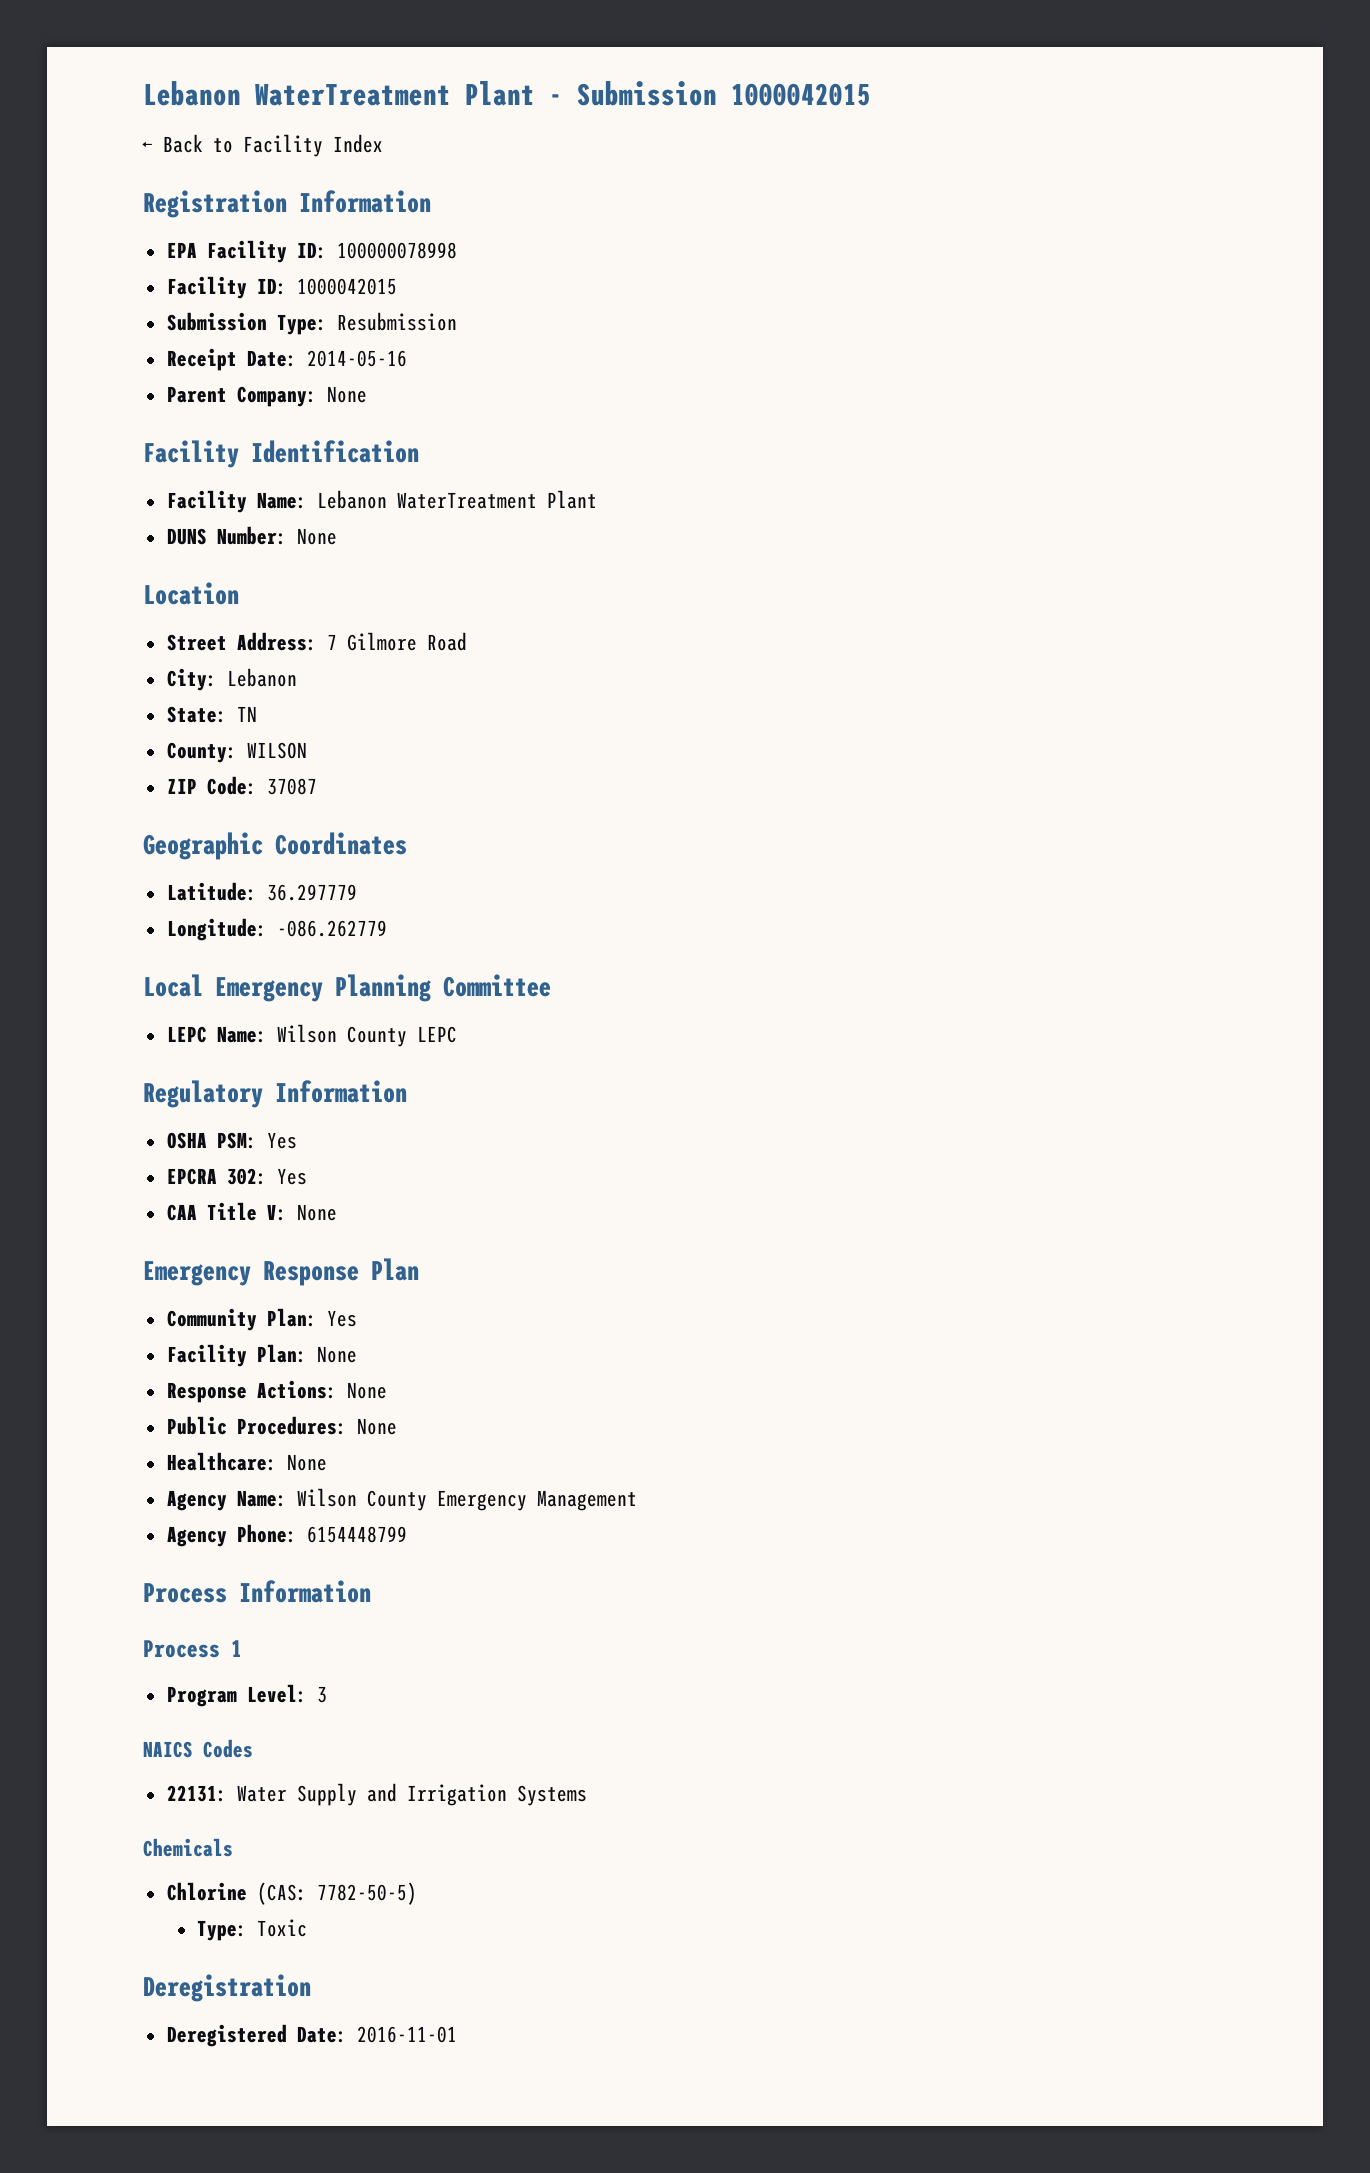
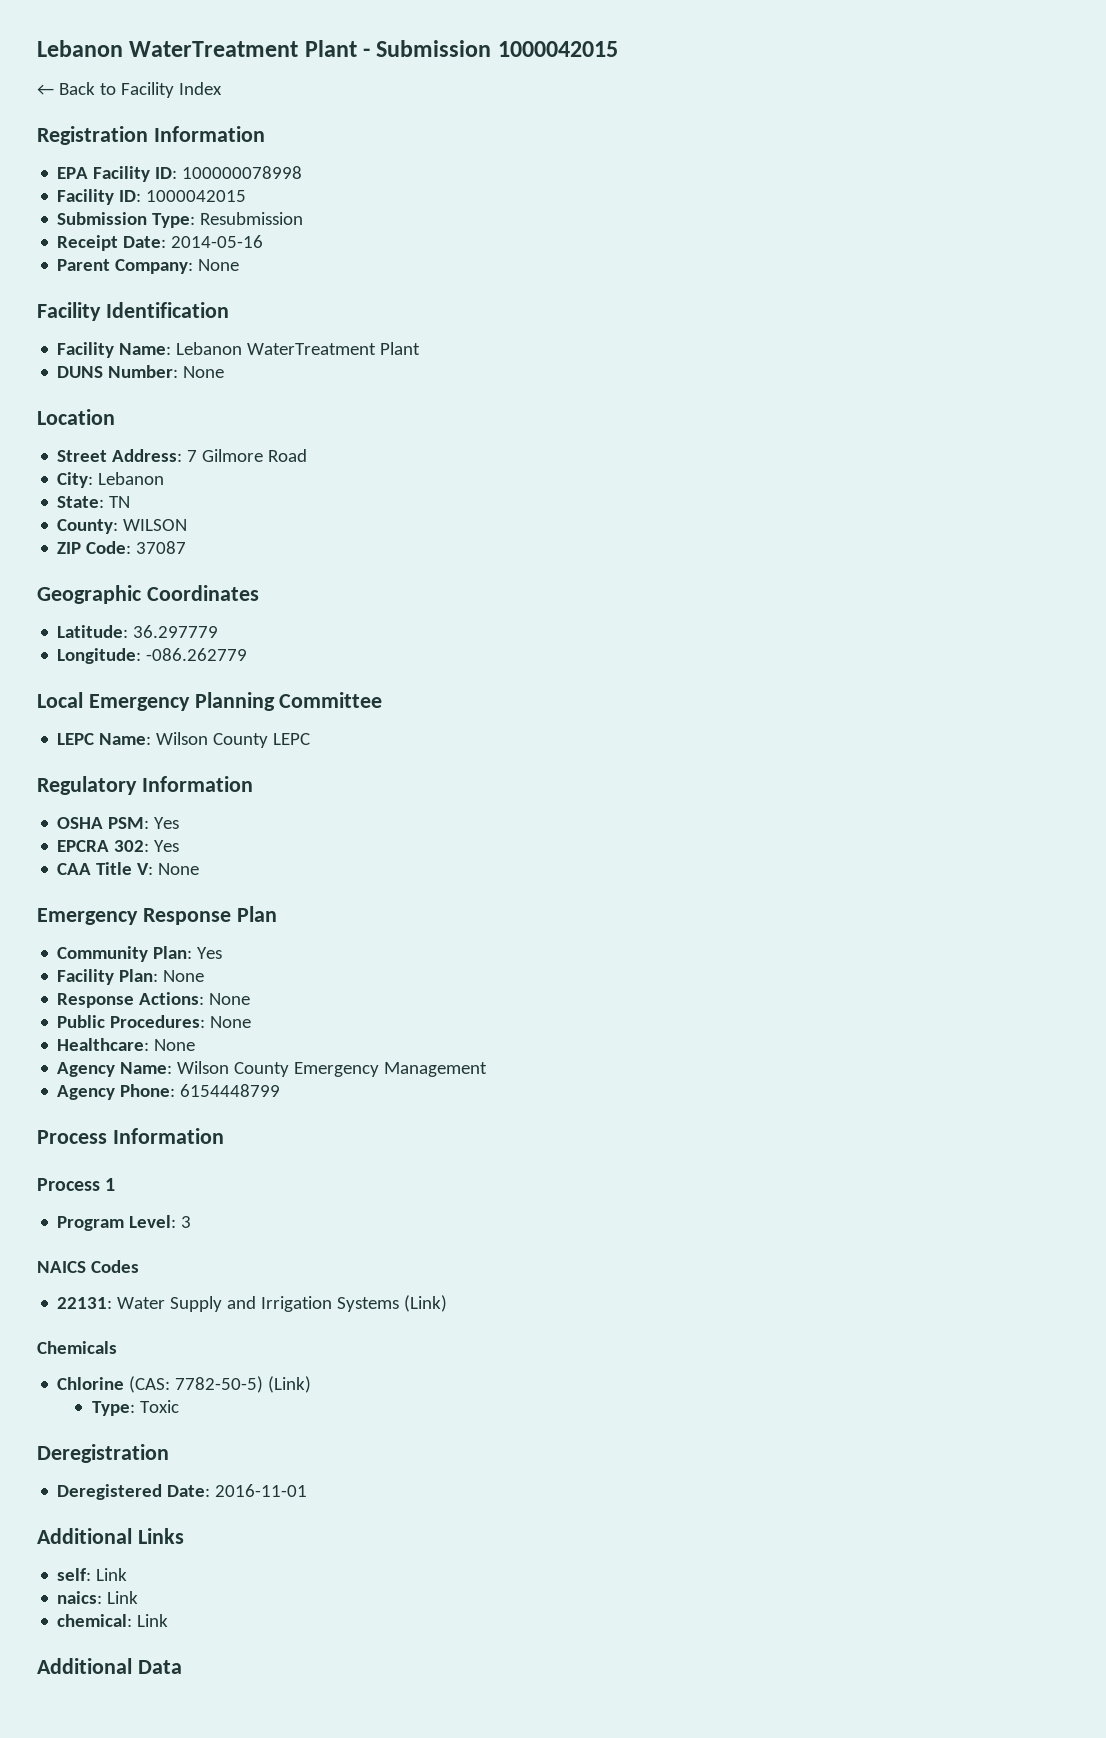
- 22131: Water Supply and Irrigation Systems
+ 22131: Water Supply and Irrigation Systems (Link)
- Chlorine (CAS: 7782-50-5)
+ Chlorine (CAS: 7782-50-5) (Link)
+ Additional Links
+ self: Link
+ naics: Link
+ chemical: Link
+ Additional Data

